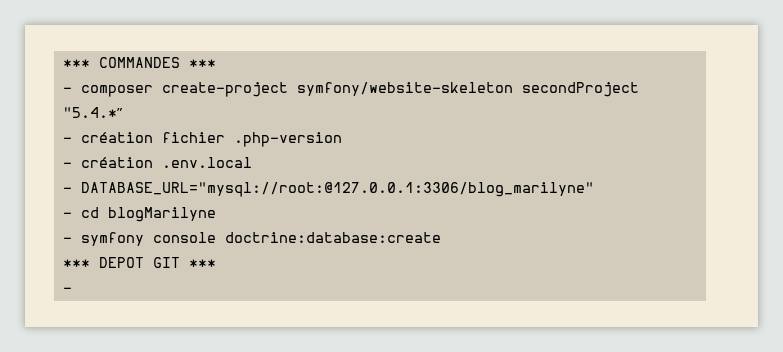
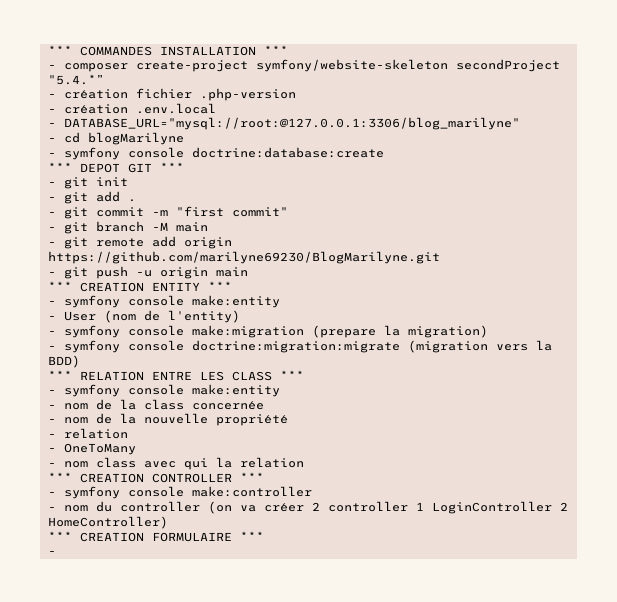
- *** COMMANDES ***
+ *** COMMANDES INSTALLATION ***
+ - git init
+ - git add .
+ - git commit -m "first commit"
+ - git branch -M main
+ - git remote add origin https://github.com/marilyne69230/BlogMarilyne.git
+ - git push -u origin main
+ *** CREATION ENTITY ***
+ - symfony console make:entity
+ - User (nom de l'entity)
+ - symfony console make:migration (prepare la migration)
+ - symfony console doctrine:migration:migrate (migration vers la BDD)
+ *** RELATION ENTRE LES CLASS ***
+ - symfony console make:entity
+ - nom de la class concernée
+ - nom de la nouvelle propriété
+ - relation
+ - OneToMany
+ - nom class avec qui la relation
+ *** CREATION CONTROLLER ***
+ - symfony console make:controller
+ - nom du controller (on va créer 2 controller 1 LoginController 2 HomeController)
+ *** CREATION FORMULAIRE ***

